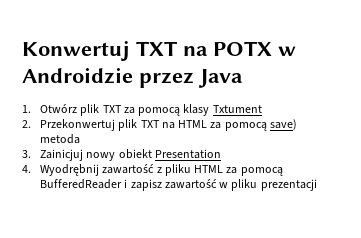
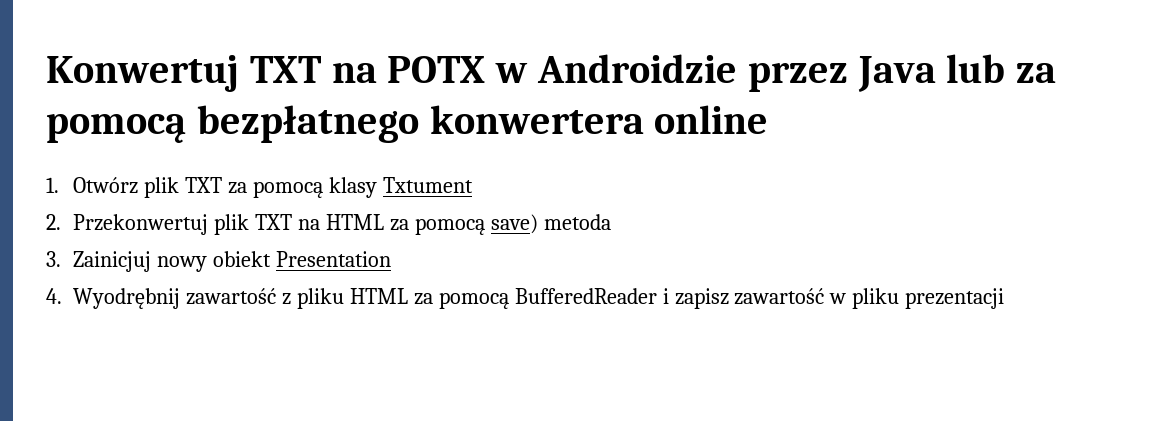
- Konwertuj TXT na POTX w Androidzie przez Java
+ Konwertuj TXT na POTX w Androidzie przez Java lub za pomocą bezpłatnego konwertera online

